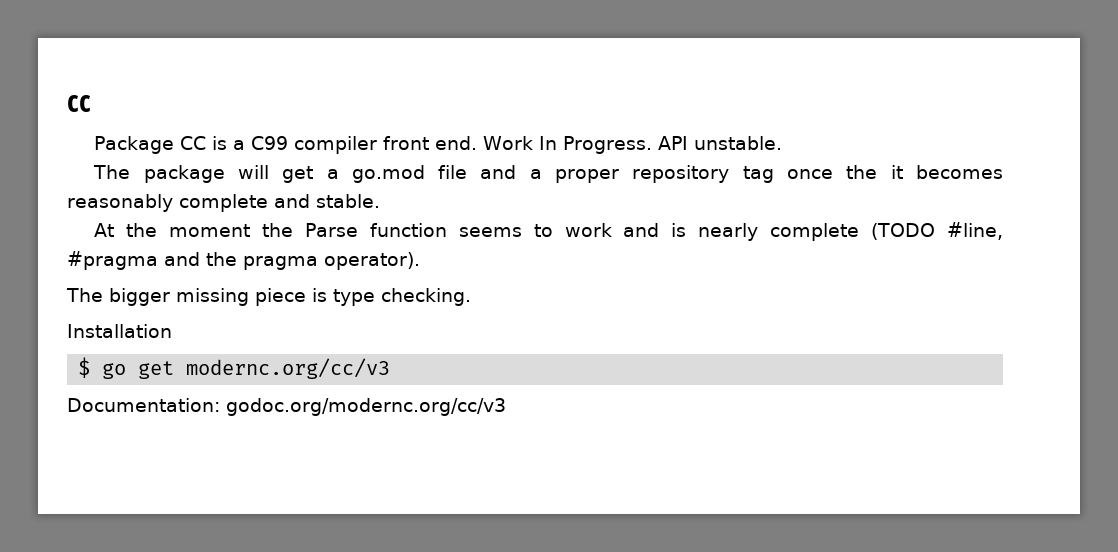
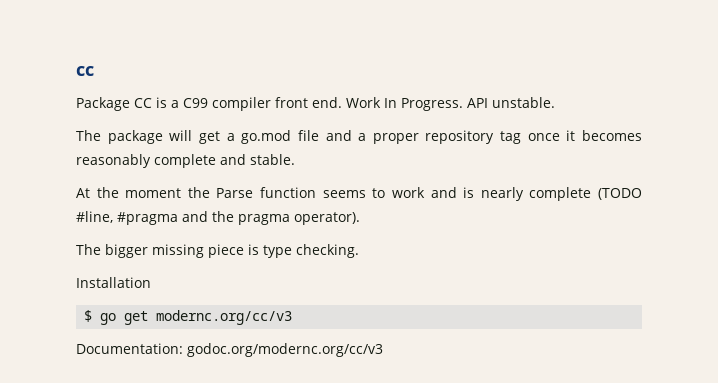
- The package will get a go.mod file and a proper repository tag once the it becomes reasonably complete and stable.
+ The package will get a go.mod file and a proper repository tag once it becomes reasonably complete and stable.

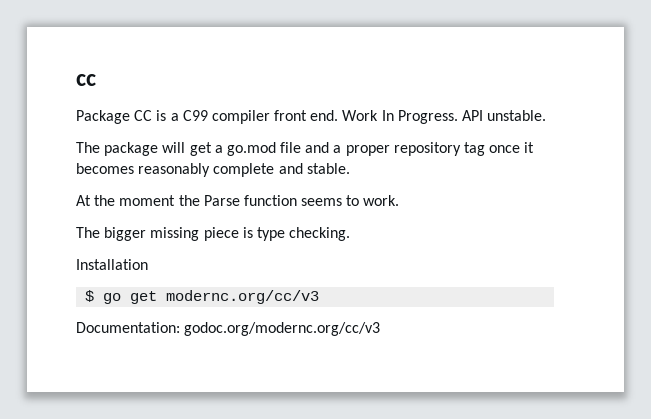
- At the moment the Parse function seems to work and is nearly complete (TODO #line, #pragma and the pragma operator).
+ At the moment the Parse function seems to work.

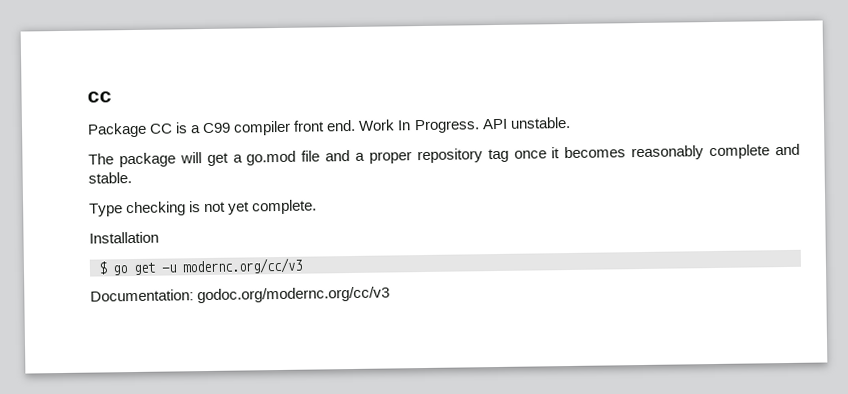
- At the moment the Parse function seems to work.
- The bigger missing piece is type checking.
+ Type checking is not yet complete.
- $ go get modernc.org/cc/v3
+ $ go get -u modernc.org/cc/v3

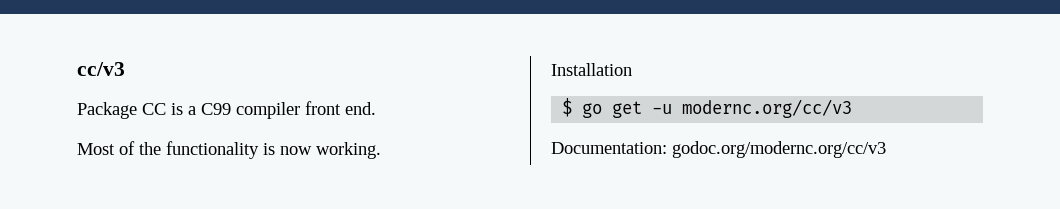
- cc
+ cc/v3
- Package CC is a C99 compiler front end. Work In Progress. API unstable.
- The package will get a go.mod file and a proper repository tag once it becomes reasonably complete and stable.
- Type checking is not yet complete.
+ Package CC is a C99 compiler front end.
+ Most of the functionality is now working.

